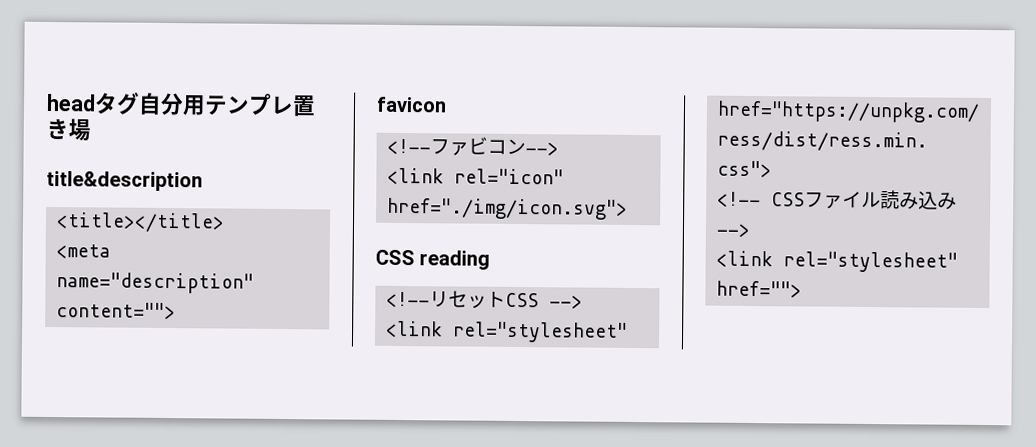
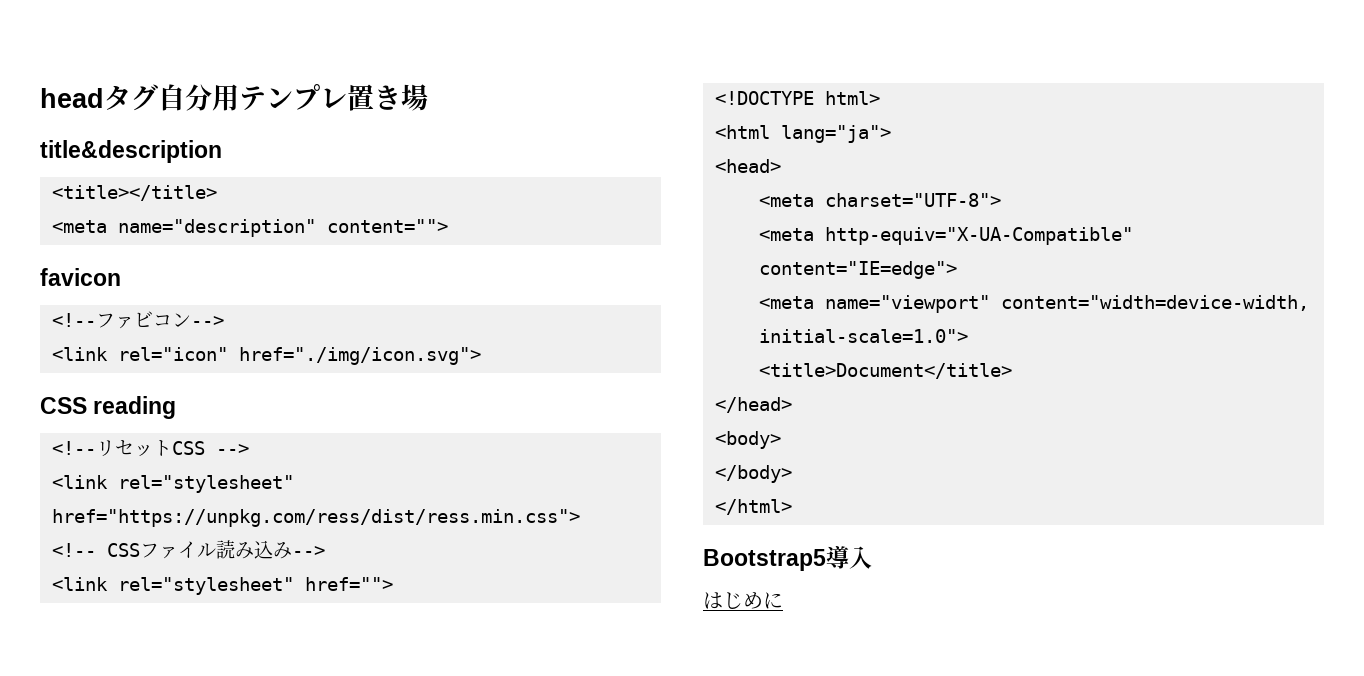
+ <!DOCTYPE html>
+ <html lang="ja">
+ <head>
+ <meta charset="UTF-8">
+ <meta http-equiv="X-UA-Compatible" content="IE=edge">
+ <meta name="viewport" content="width=device-width, initial-scale=1.0">
+ <title>Document</title>
+ </head>
+ <body>
+ </body>
+ </html>
+ Bootstrap5導入
+ はじめに

